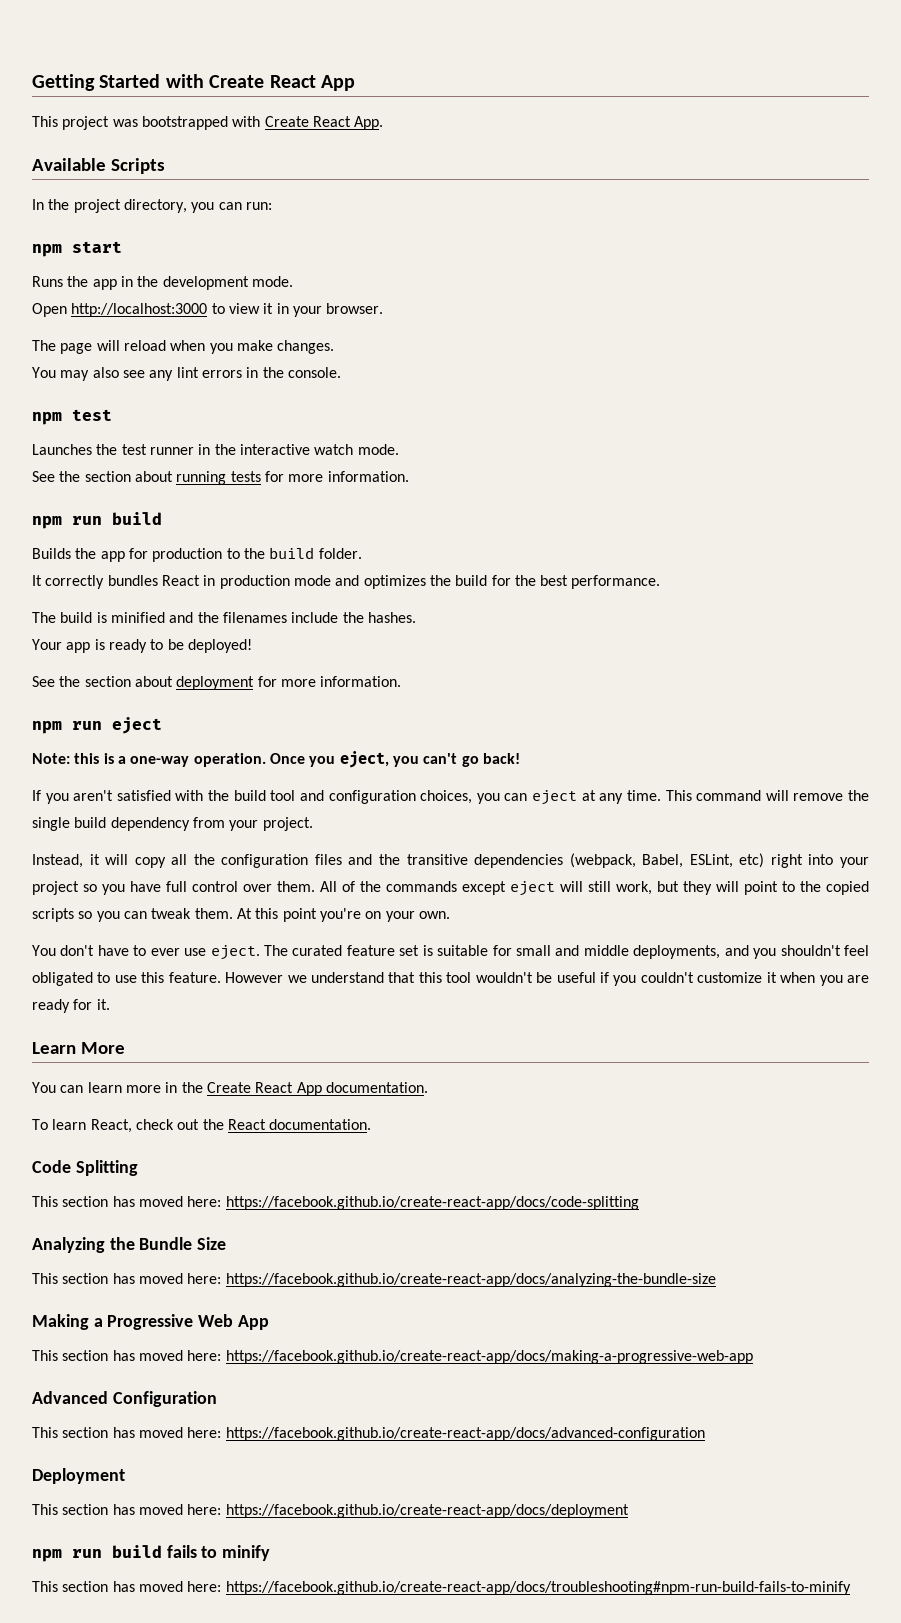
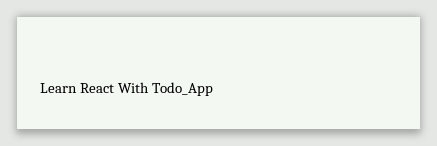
- Getting Started with Create React App
- This project was bootstrapped with Create React App.
- Available Scripts
- In the project directory, you can run:
- npm start
- Runs the app in the development mode.
- Open http://localhost:3000 to view it in your browser.
- The page will reload when you make changes.
- You may also see any lint errors in the console.
- npm test
- Launches the test runner in the interactive watch mode.
- See the section about running tests for more information.
- npm run build
- Builds the app for production to the build folder.
- It correctly bundles React in production mode and optimizes the build for the best performance.
- The build is minified and the filenames include the hashes.
- Your app is ready to be deployed!
- See the section about deployment for more information.
- npm run eject
- Note: this is a one-way operation. Once you eject, you can't go back!
- If you aren't satisfied with the build tool and configuration choices, you can eject at any time. This command will remove the single build dependency from your project.
- Instead, it will copy all the configuration files and the transitive dependencies (webpack, Babel, ESLint, etc) right into your project so you have full control over them. All of the commands except eject will still work, but they will point to the copied scripts so you can tweak them. At this point you're on your own.
- You don't have to ever use eject. The curated feature set is suitable for small and middle deployments, and you shouldn't feel obligated to use this feature. However we understand that this tool wouldn't be useful if you couldn't customize it when you are ready for it.
- Learn More
- You can learn more in the Create React App documentation.
- To learn React, check out the React documentation.
- Code Splitting
- This section has moved here: https://facebook.github.io/create-react-app/docs/code-splitting
- Analyzing the Bundle Size
- This section has moved here: https://facebook.github.io/create-react-app/docs/analyzing-the-bundle-size
- Making a Progressive Web App
- This section has moved here: https://facebook.github.io/create-react-app/docs/making-a-progressive-web-app
- Advanced Configuration
- This section has moved here: https://facebook.github.io/create-react-app/docs/advanced-configuration
- Deployment
- This section has moved here: https://facebook.github.io/create-react-app/docs/deployment
- npm run build fails to minify
- This section has moved here: https://facebook.github.io/create-react-app/docs/troubleshooting#npm-run-build-fails-to-minify
+ Learn React With Todo_App

